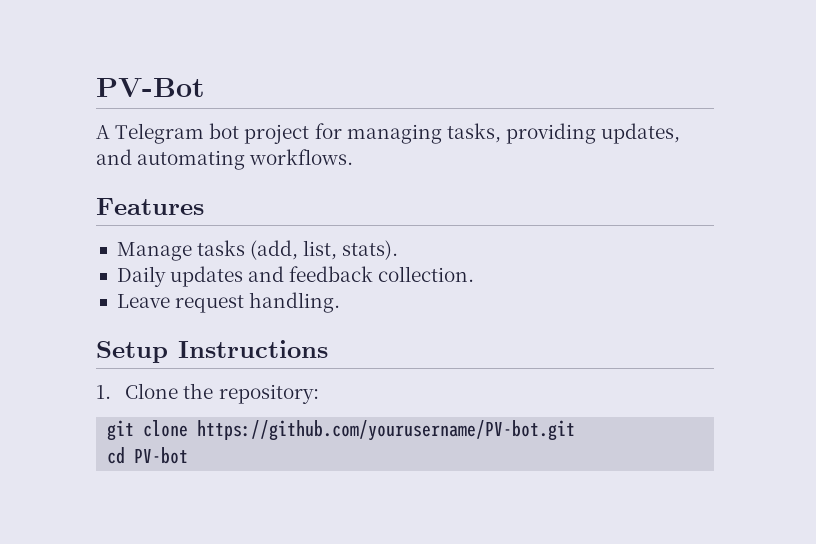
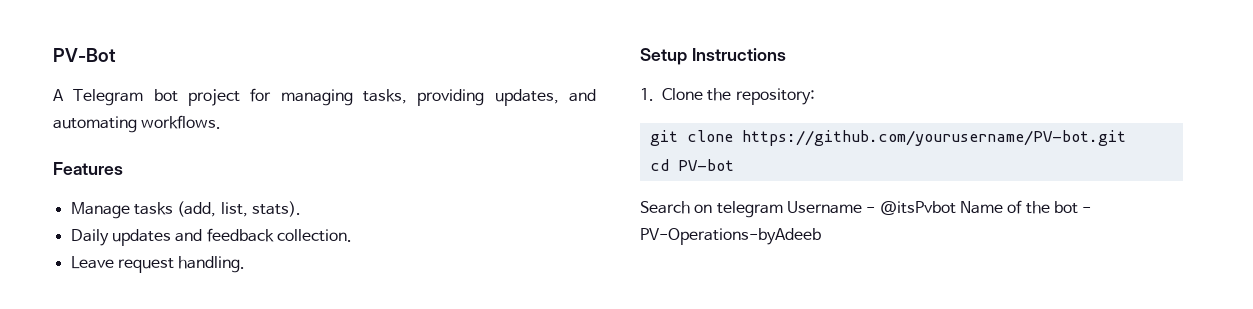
+ Search on telegram Username - @itsPvbot Name of the bot - PV-Operations-byAdeeb

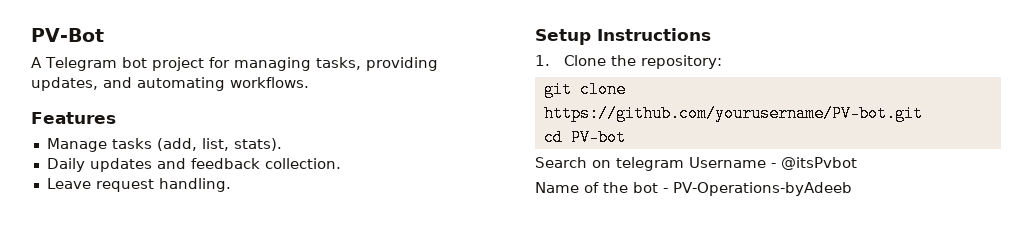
- Search on telegram Username - @itsPvbot Name of the bot - PV-Operations-byAdeeb
+ Search on telegram Username - @itsPvbot
+ Name of the bot - PV-Operations-byAdeeb

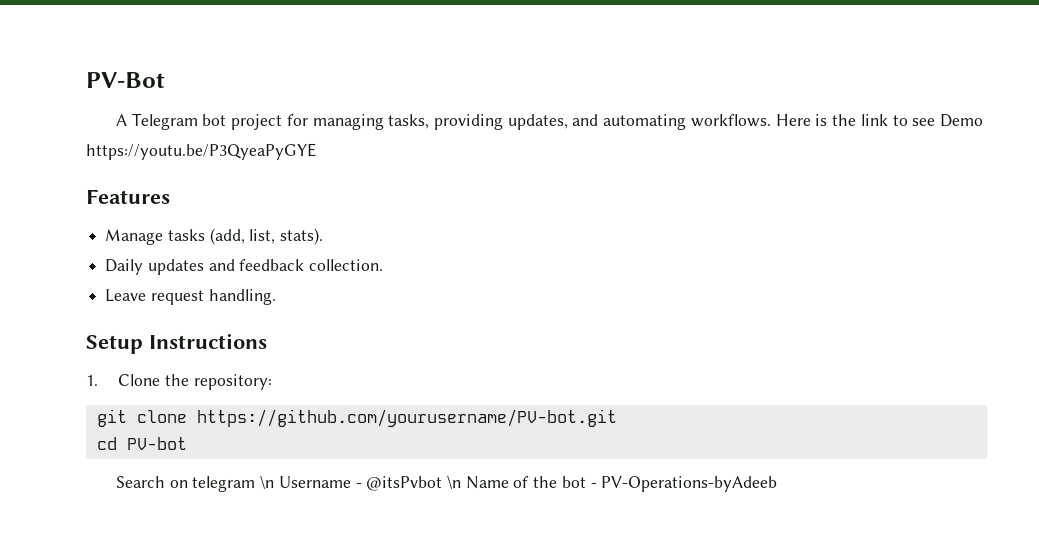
+ Here is the link to see Demo https://youtu.be/P3QyeaPyGYE
- Search on telegram Username - @itsPvbot
- Name of the bot - PV-Operations-byAdeeb
+ Search on telegram \n Username - @itsPvbot \n Name of the bot - PV-Operations-byAdeeb

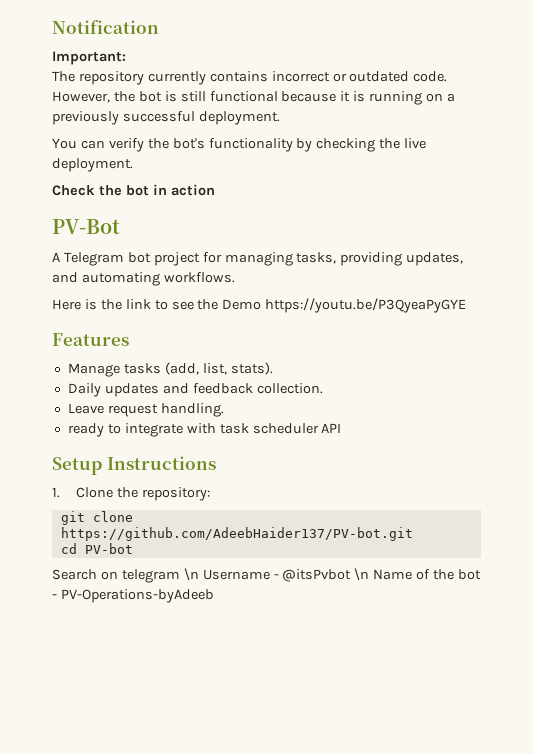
+ Notification
+ Important:
+ The repository currently contains incorrect or outdated code. However, the bot is still functional because it is running on a previously successful deployment.
+ You can verify the bot's functionality by checking the live deployment.
+ Check the bot in action
- A Telegram bot project for managing tasks, providing updates, and automating workflows. Here is the link to see Demo https://youtu.be/P3QyeaPyGYE
+ A Telegram bot project for managing tasks, providing updates, and automating workflows.
+ Here is the link to see the Demo https://youtu.be/P3QyeaPyGYE
+ ready to integrate with task scheduler API
- git clone https://github.com/yourusername/PV-bot.git
+ git clone https://github.com/AdeebHaider137/PV-bot.git

